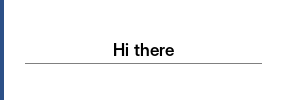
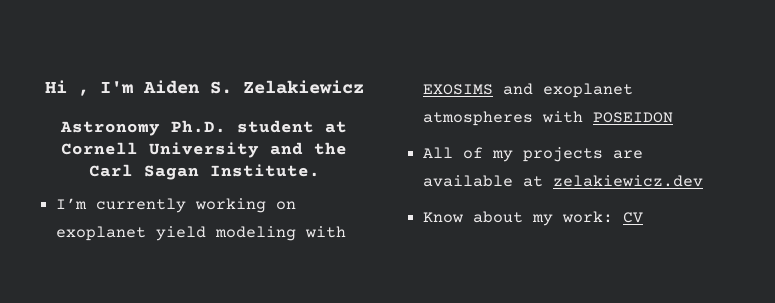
- Hi there
+ Hi , I'm Aiden S. Zelakiewicz
+ Astronomy Ph.D. student at Cornell University and the Carl Sagan Institute.
+ I’m currently working on exoplanet yield modeling with EXOSIMS and exoplanet atmospheres with POSEIDON
+ All of my projects are available at zelakiewicz.dev
+ Know about my work: CV

